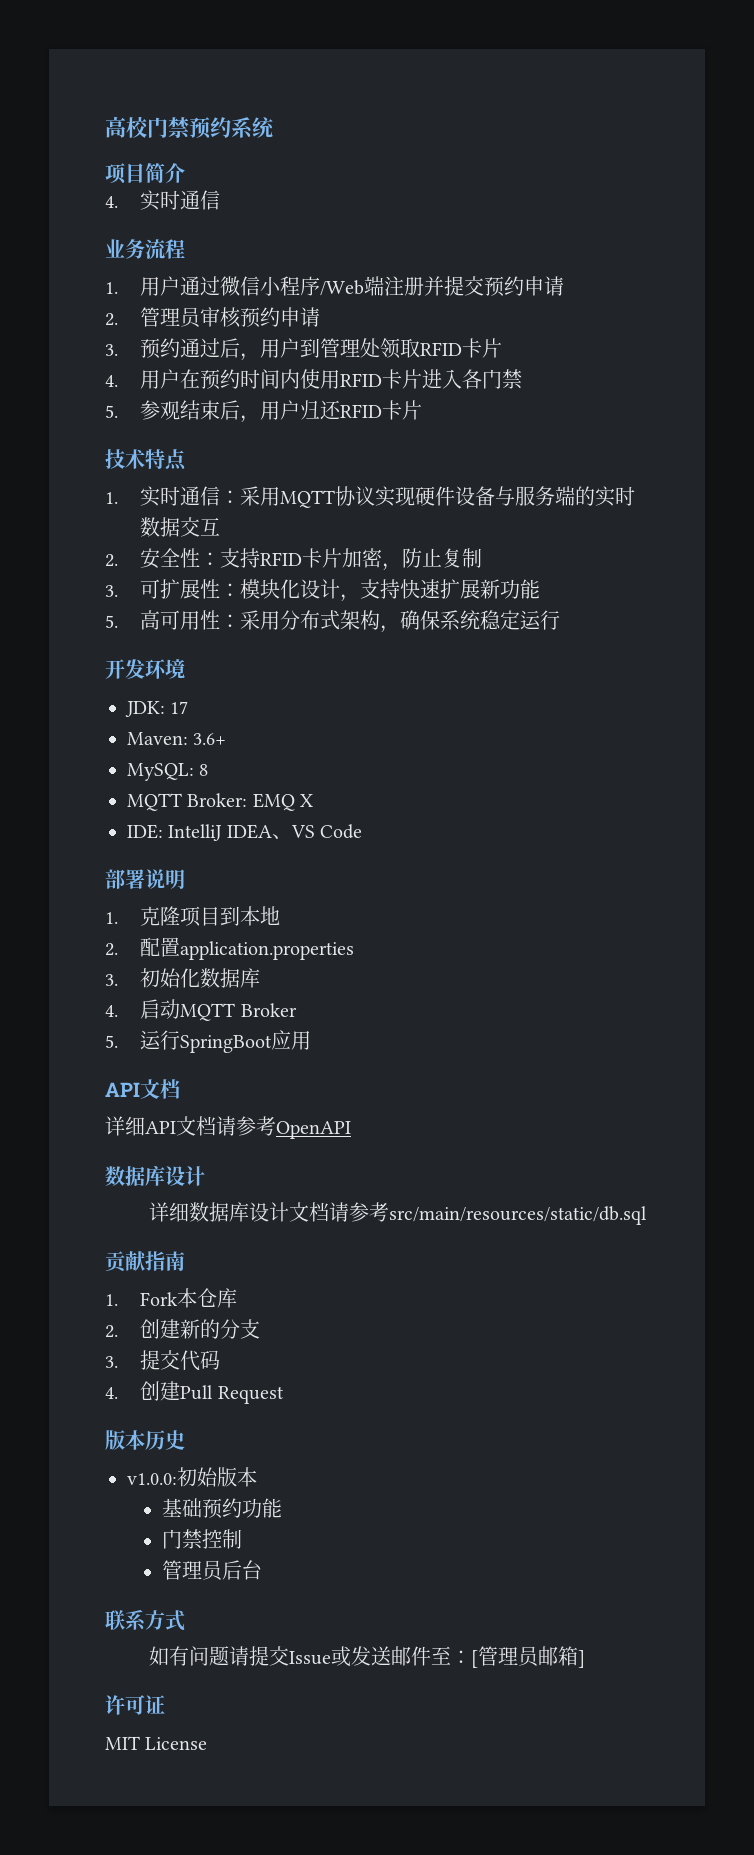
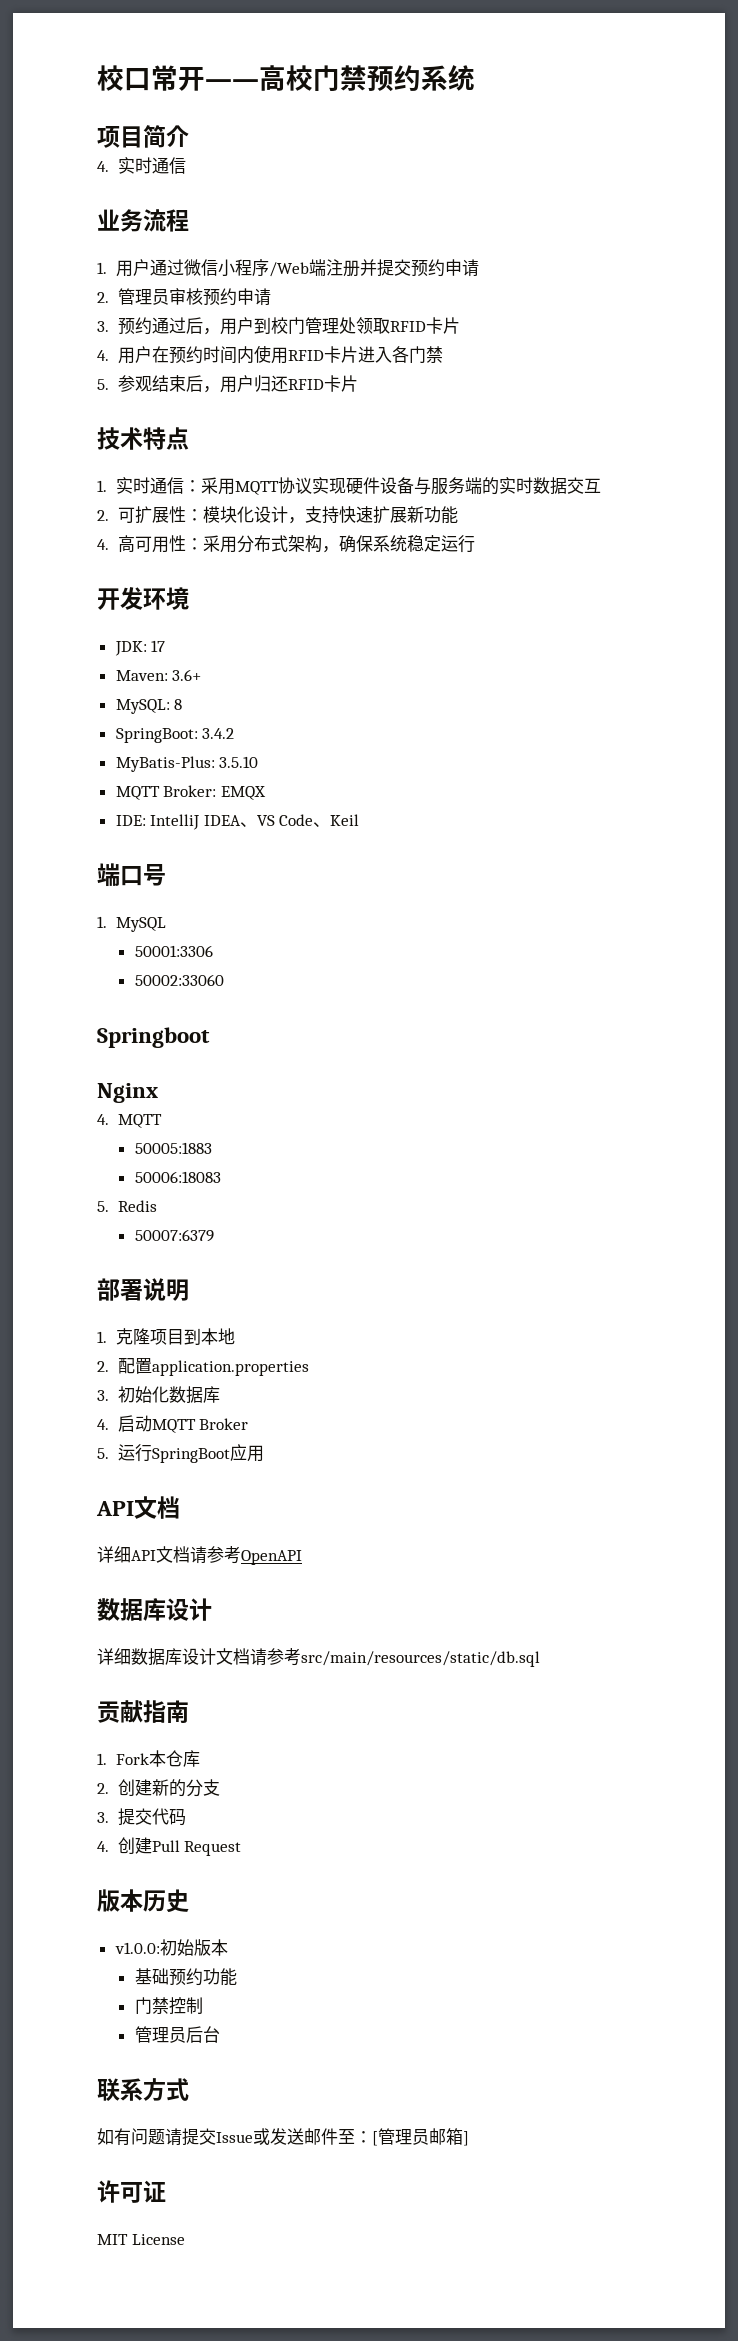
- 高校门禁预约系统
+ 校口常开——高校门禁预约系统
- 3.预约通过后，用户到管理处领取RFID卡片
+ 3.预约通过后，用户到校门管理处领取RFID卡片
- 2.安全性：支持RFID卡片加密，防止复制
- 3.可扩展性：模块化设计，支持快速扩展新功能
+ 2.可扩展性：模块化设计，支持快速扩展新功能
- 5.高可用性：采用分布式架构，确保系统稳定运行
+ 4.高可用性：采用分布式架构，确保系统稳定运行
+ SpringBoot: 3.4.2
+ MyBatis-Plus: 3.5.10
- MQTT Broker: EMQ X
+ MQTT Broker: EMQX
- IDE: IntelliJ IDEA、VS Code
+ IDE: IntelliJ IDEA、VS Code、Keil
+ 端口号
+ 1. MySQL
+ 50001:3306
+ 50002:33060
+ Springboot
+ Nginx
+ 4. MQTT
+ 50005:1883
+ 50006:18083
+ 5. Redis
+ 50007:6379

